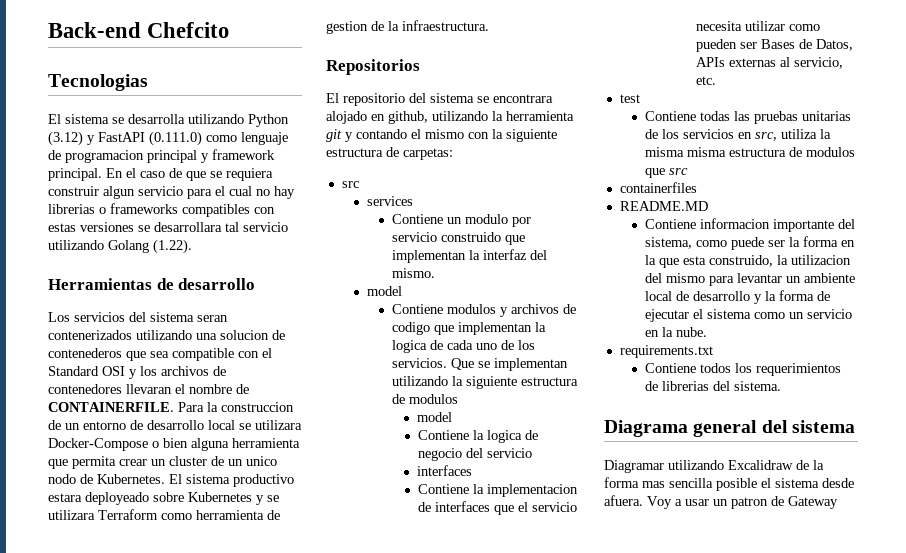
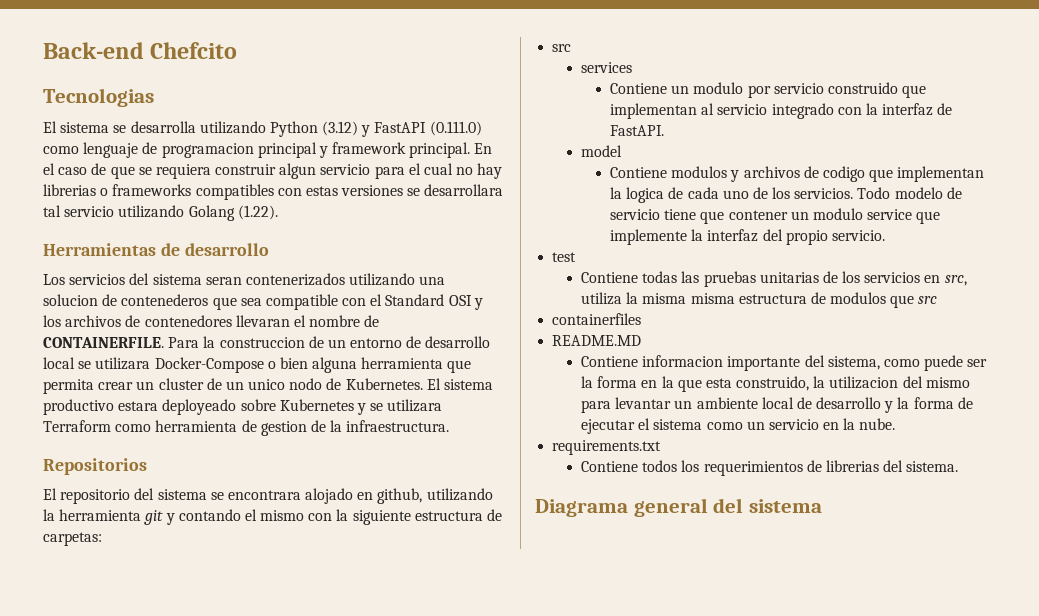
- Contiene un modulo por servicio construido que implementan la interfaz del mismo.
+ Contiene un modulo por servicio construido que implementan al servicio integrado con la interfaz de FastAPI.
- Que se implementan utilizando la siguiente estructura de modulos
- model
- Contiene la logica de negocio del servicio
- interfaces
- Contiene la implementacion de interfaces que el servicio necesita utilizar como pueden ser Bases de Datos, APIs externas al servicio, etc.
+ Todo modelo de servicio tiene que contener un modulo service que implemente la interfaz del propio servicio.
- Diagramar utilizando Excalidraw de la forma mas sencilla posible el sistema desde afuera. Voy a usar un patron de Gateway

